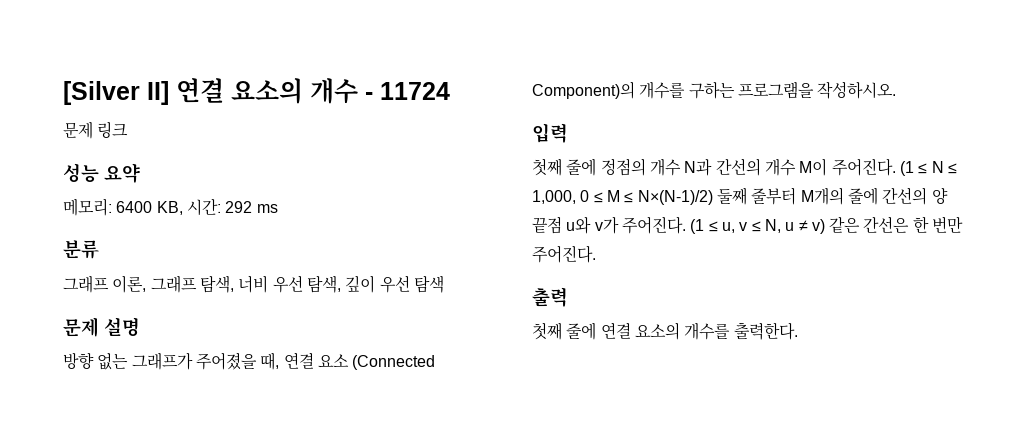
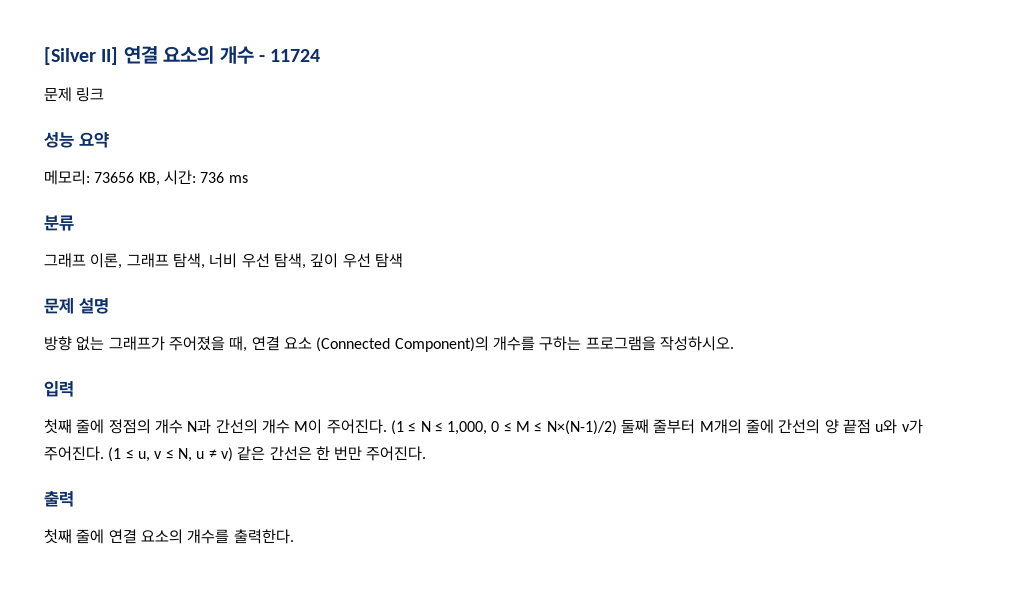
- 메모리: 6400 KB, 시간: 292 ms
+ 메모리: 73656 KB, 시간: 736 ms

